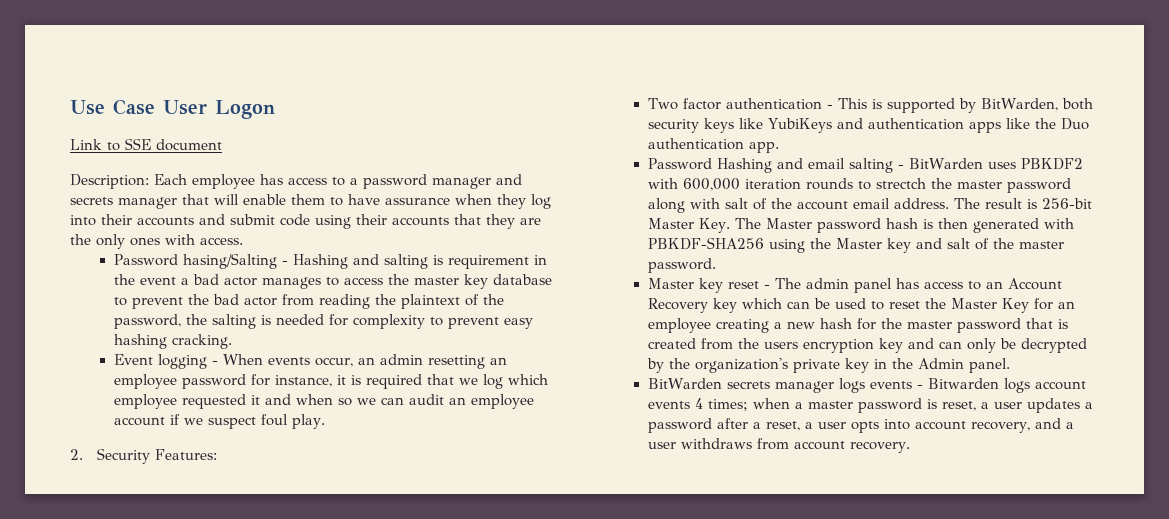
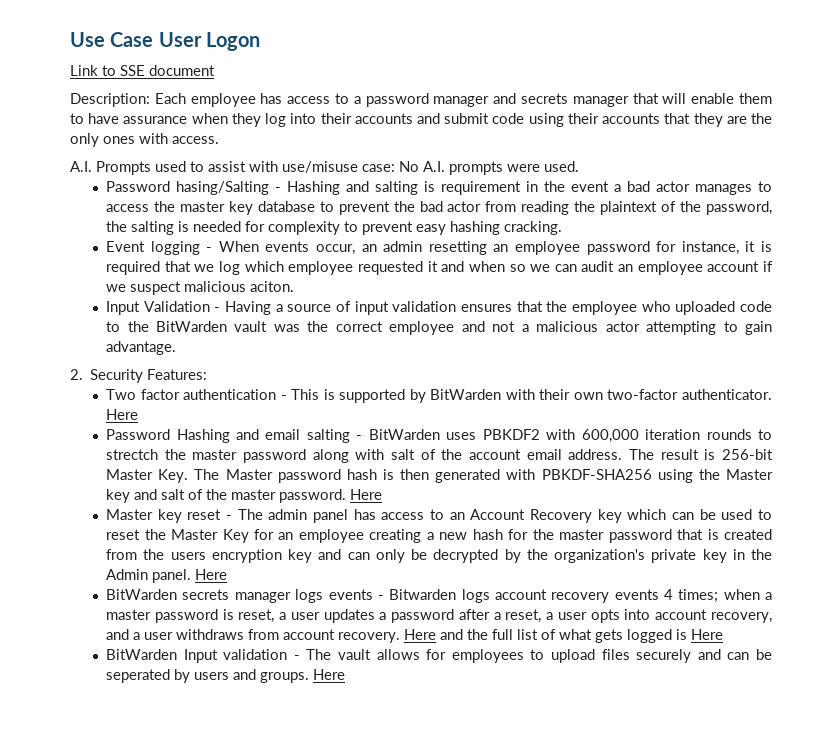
+ A.I. Prompts used to assist with use/misuse case: No A.I. prompts were used.
- Event logging - When events occur, an admin resetting an employee password for instance, it is required that we log which employee requested it and when so we can audit an employee account if we suspect foul play.
+ Event logging - When events occur, an admin resetting an employee password for instance, it is required that we log which employee requested it and when so we can audit an employee account if we suspect malicious aciton.
+ Input Validation - Having a source of input validation ensures that the employee who uploaded code to the BitWarden vault was the correct employee and not a malicious actor attempting to gain advantage.
- Two factor authentication - This is supported by BitWarden, both security keys like YubiKeys and authentication apps like the Duo authentication app.
+ Two factor authentication - This is supported by BitWarden with their own two-factor authenticator. Here
- The result is 256-bit Master Key. The Master password hash is then generated with PBKDF-SHA256 using the Master key and salt of the master password.
+ The result is 256-bit Master Key. The Master password hash is then generated with PBKDF-SHA256 using the Master key and salt of the master password. Here
- Master key reset - The admin panel has access to an Account Recovery key which can be used to reset the Master Key for an employee creating a new hash for the master password that is created from the users encryption key and can only be decrypted by the organization's private key in the Admin panel.
+ Master key reset - The admin panel has access to an Account Recovery key which can be used to reset the Master Key for an employee creating a new hash for the master password that is created from the users encryption key and can only be decrypted by the organization's private key in the Admin panel. Here
- BitWarden secrets manager logs events - Bitwarden logs account events 4 times; when a master password is reset, a user updates a password after a reset, a user opts into account recovery, and a user withdraws from account recovery.
+ BitWarden secrets manager logs events - Bitwarden logs account recovery events 4 times; when a master password is reset, a user updates a password after a reset, a user opts into account recovery, and a user withdraws from account recovery.
+ Here and the full list of what gets logged is Here
+ BitWarden Input validation - The vault allows for employees to upload files securely and can be seperated by users and groups. Here

